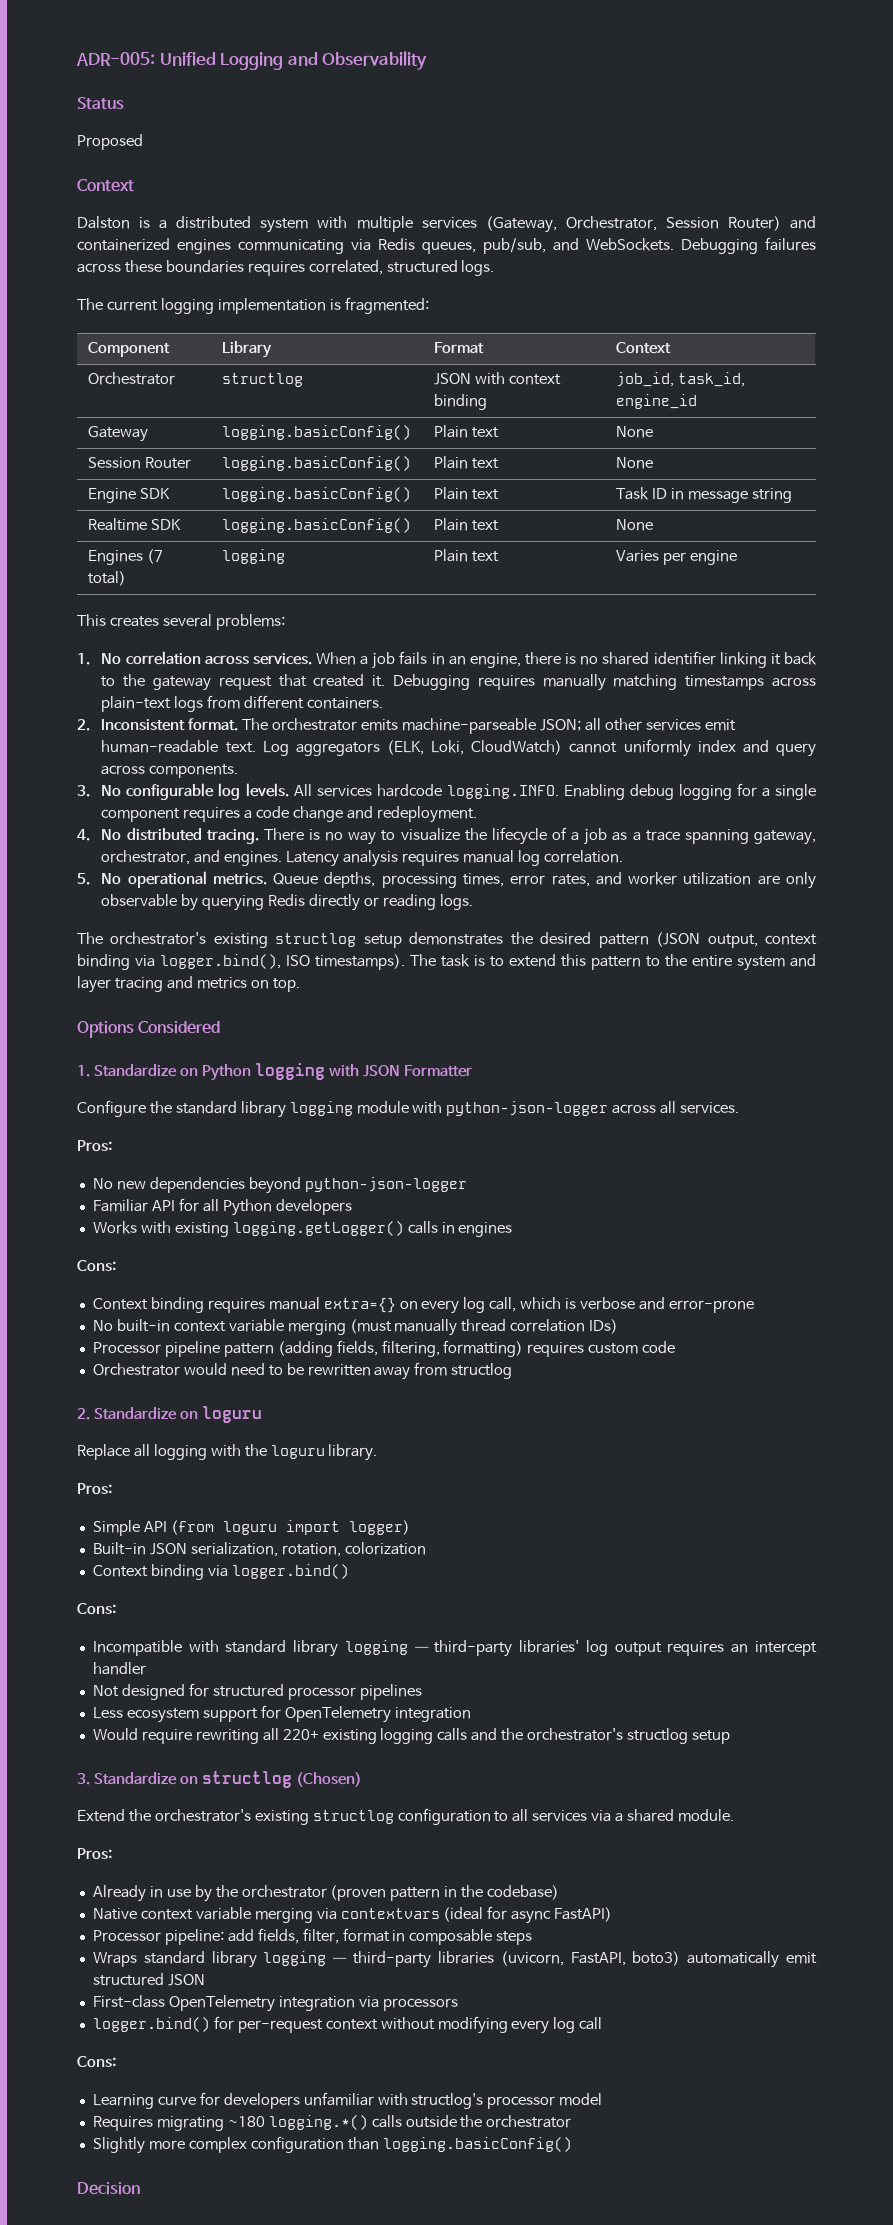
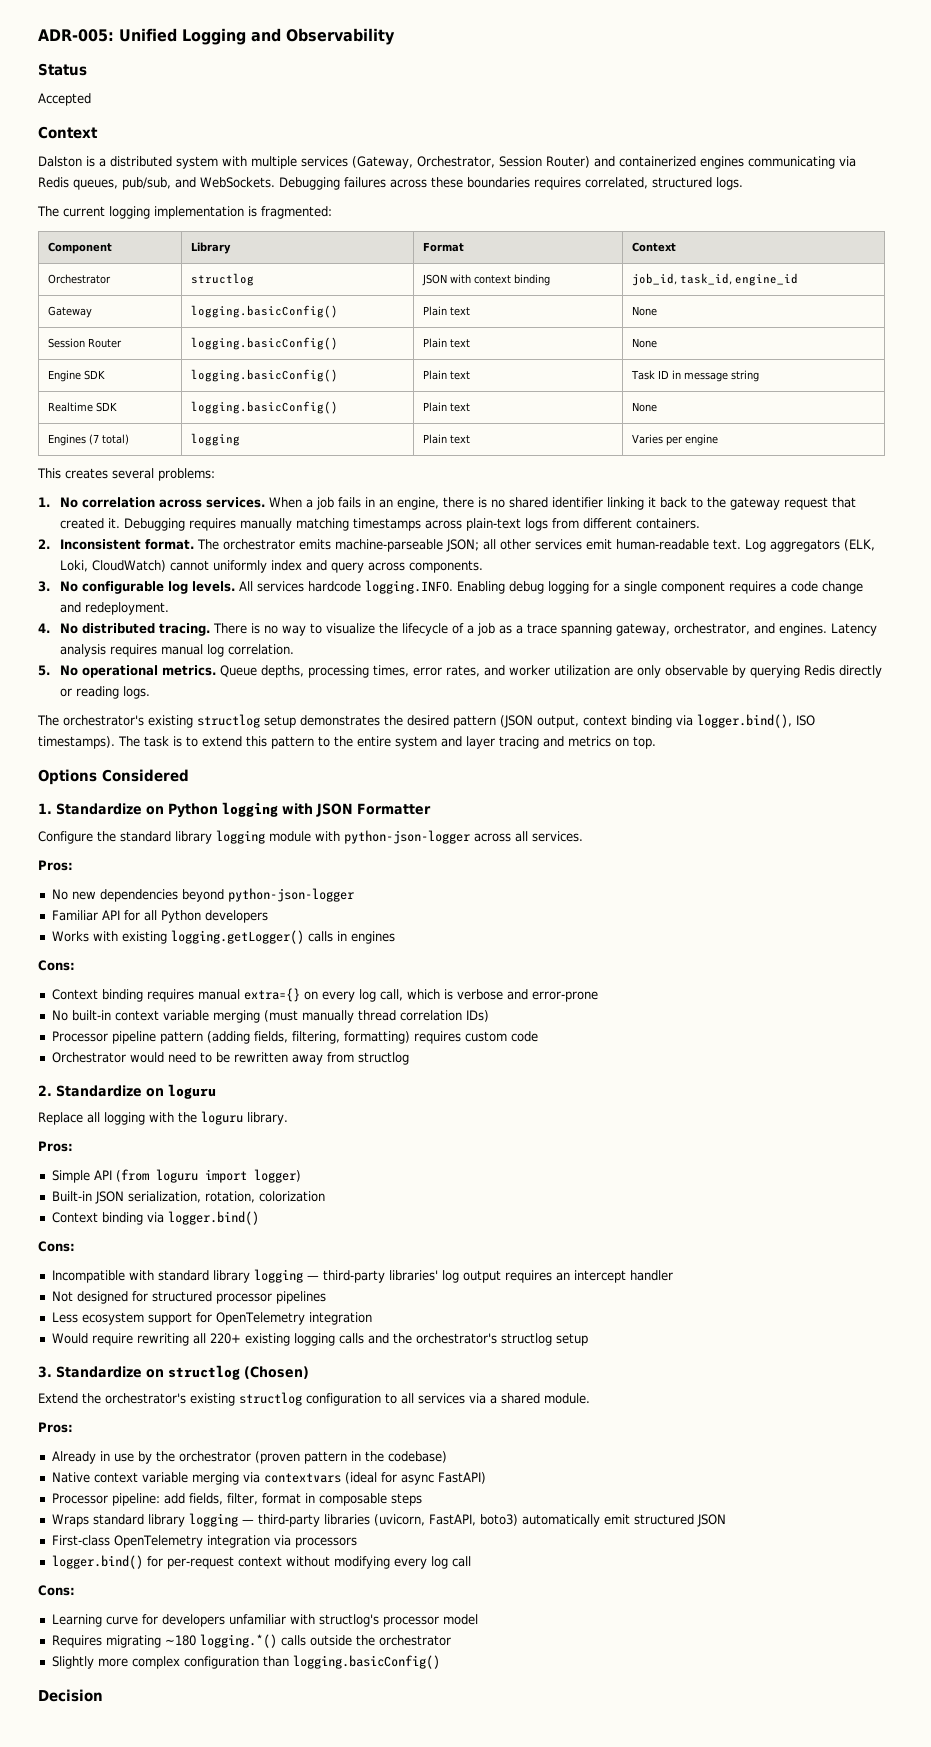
- Proposed
+ Accepted

